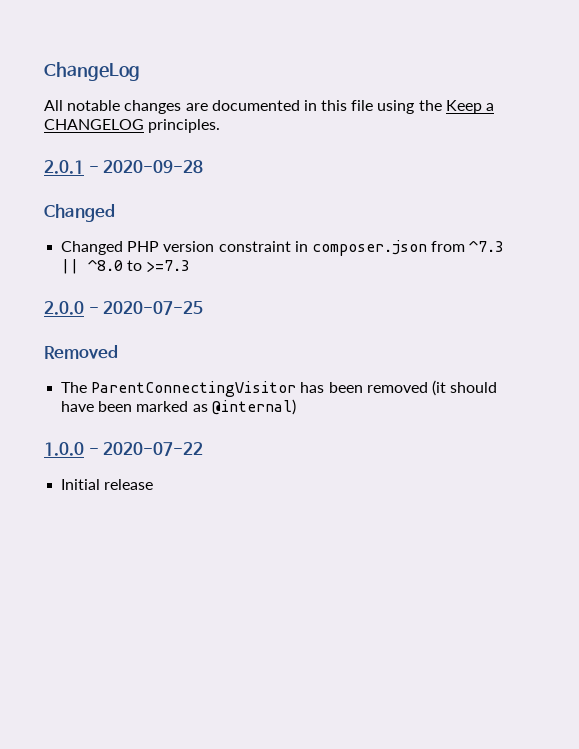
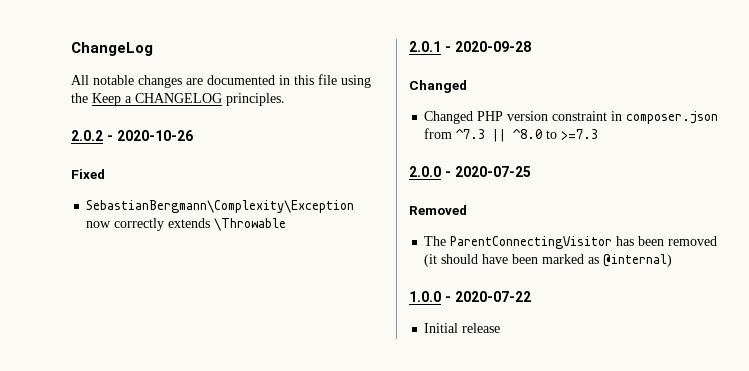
+ 2.0.2 - 2020-10-26
+ Fixed
+ SebastianBergmann\Complexity\Exception now correctly extends \Throwable

